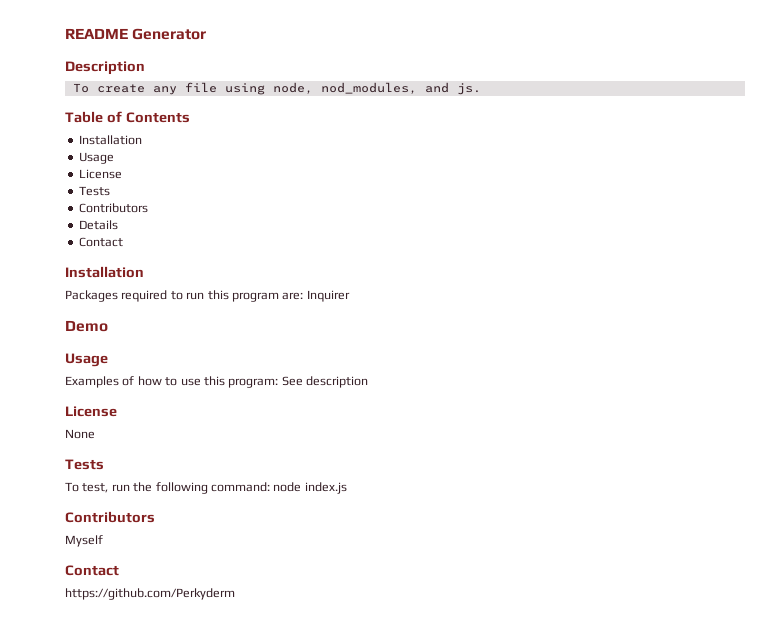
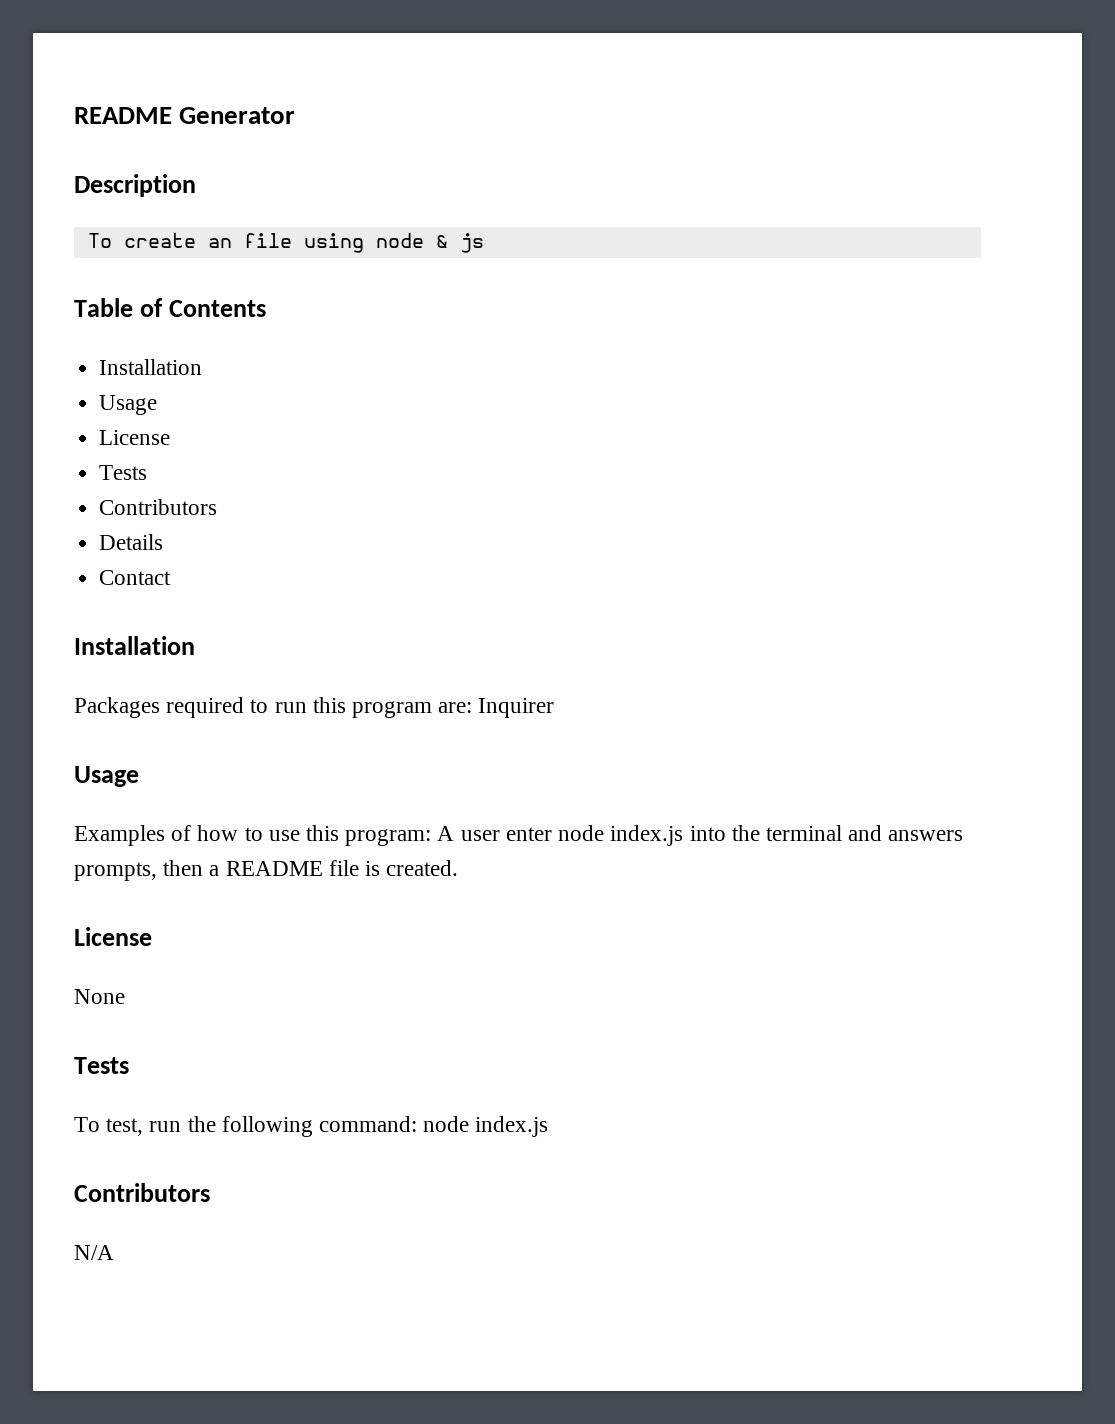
- To create any file using node, nod_modules, and js.
+ To create an file using node & js
- Demo
- Examples of how to use this program: See description
+ Examples of how to use this program: A user enter node index.js into the terminal and answers prompts, then a README file is created.
- Myself
- Contact
- https://github.com/Perkyderm
+ N/A

